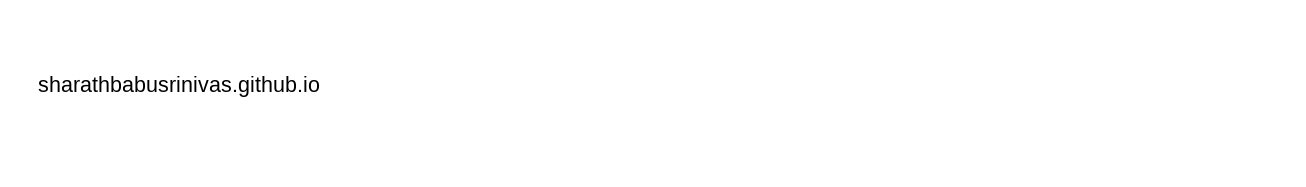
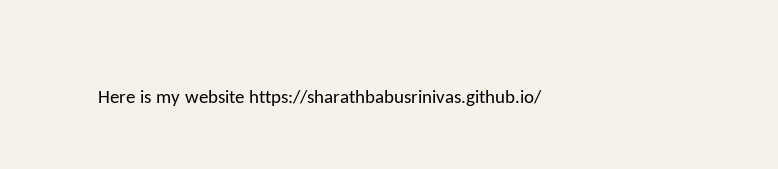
- sharathbabusrinivas.github.io
+ Here is my website https://sharathbabusrinivas.github.io/

